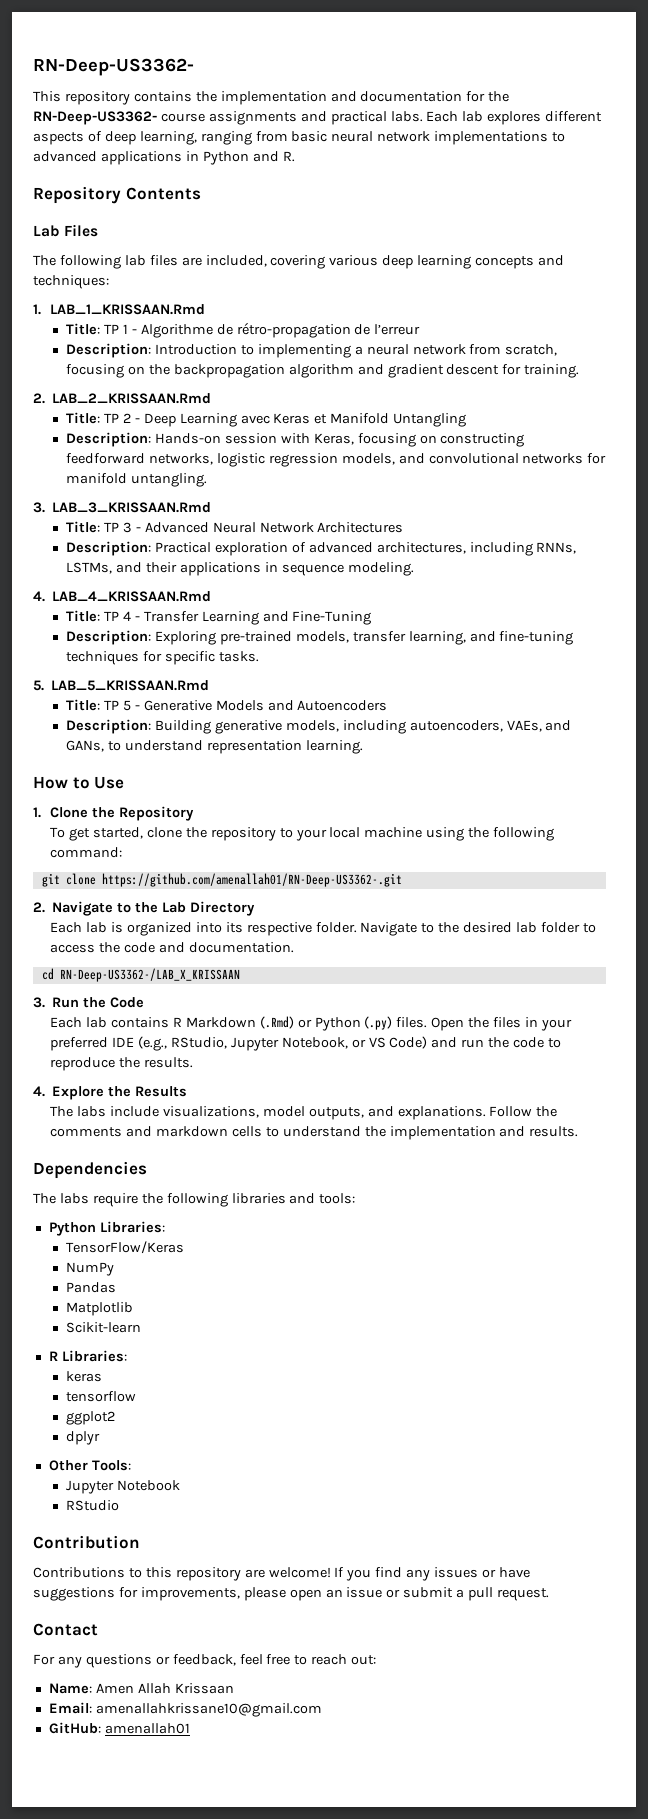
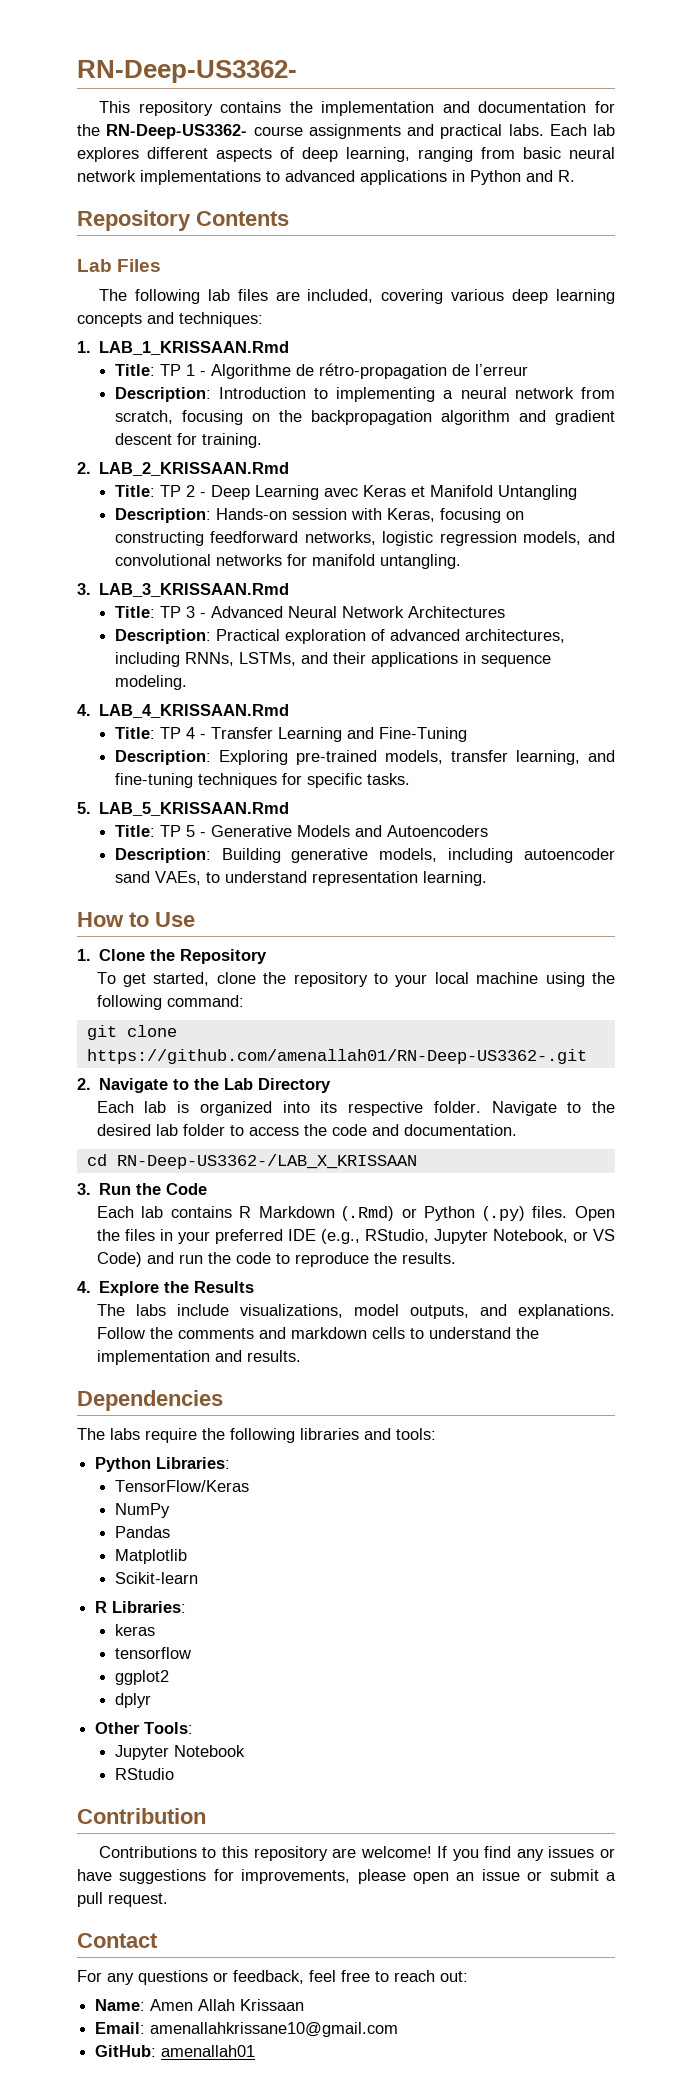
- Description: Building generative models, including autoencoders, VAEs, and GANs, to understand representation learning.
+ Description: Building generative models, including autoencoder sand VAEs, to understand representation learning.

